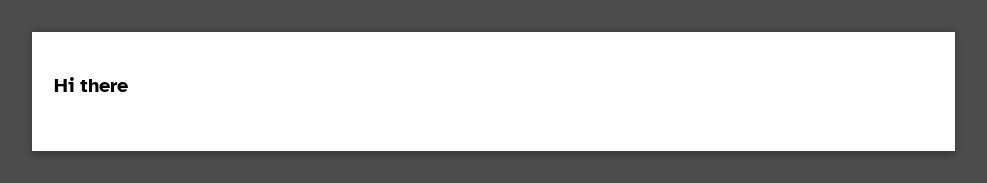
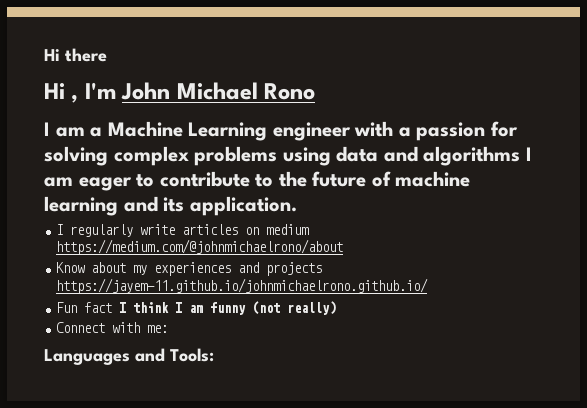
+ Hi , I'm John Michael Rono
+ I am a Machine Learning engineer with a passion for solving complex problems using data and algorithms I am eager to contribute to the future of machine learning and its application.
+ I regularly write articles on medium https://medium.com/@johnmichaelrono/about
+ Know about my experiences and projects https://jayem-11.github.io/johnmichaelrono.github.io/
+ Fun fact I think I am funny (not really)
+ Connect with me:
+ Languages and Tools:

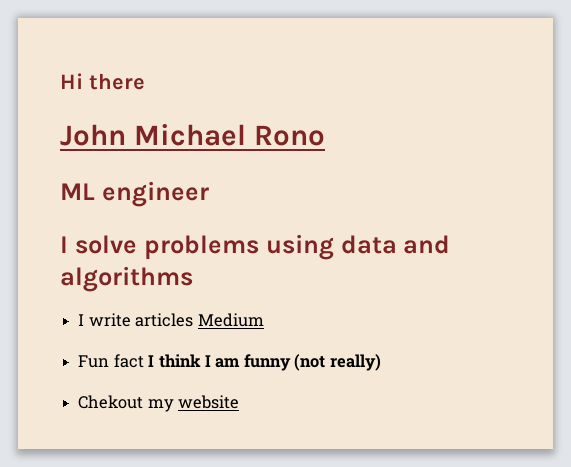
- Hi , I'm John Michael Rono
+ John Michael Rono
- I am a Machine Learning engineer with a passion for solving complex problems using data and algorithms I am eager to contribute to the future of machine learning and its application.
- I regularly write articles on medium https://medium.com/@johnmichaelrono/about
- Know about my experiences and projects https://jayem-11.github.io/johnmichaelrono.github.io/
+ ML engineer
+ I solve problems using data and algorithms
+ I write articles Medium
- Connect with me:
- Languages and Tools:
+ Chekout my website

